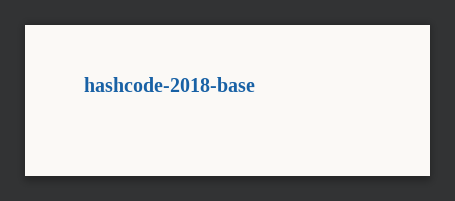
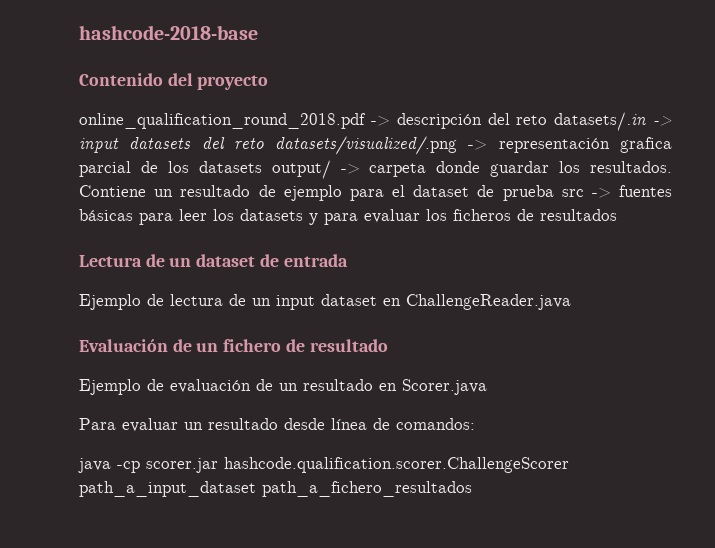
+ Contenido del proyecto
+ online_qualification_round_2018.pdf -> descripción del reto datasets/.in -> input datasets del reto datasets/visualized/.png -> representación grafica parcial de los datasets output/ -> carpeta donde guardar los resultados. Contiene un resultado de ejemplo para el dataset de prueba src -> fuentes básicas para leer los datasets y para evaluar los ficheros de resultados
+ Lectura de un dataset de entrada
+ Ejemplo de lectura de un input dataset en ChallengeReader.java
+ Evaluación de un fichero de resultado
+ Ejemplo de evaluación de un resultado en Scorer.java
+ Para evaluar un resultado desde línea de comandos:
+ java -cp scorer.jar hashcode.qualification.scorer.ChallengeScorer path_a_input_dataset path_a_fichero_resultados

